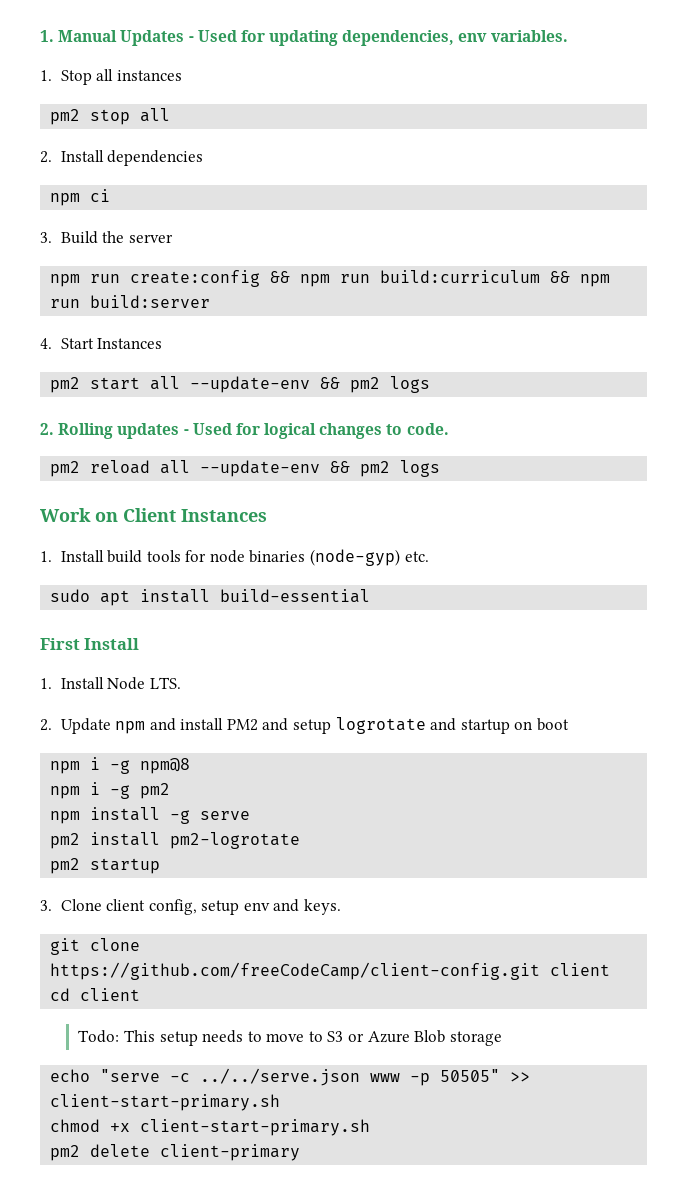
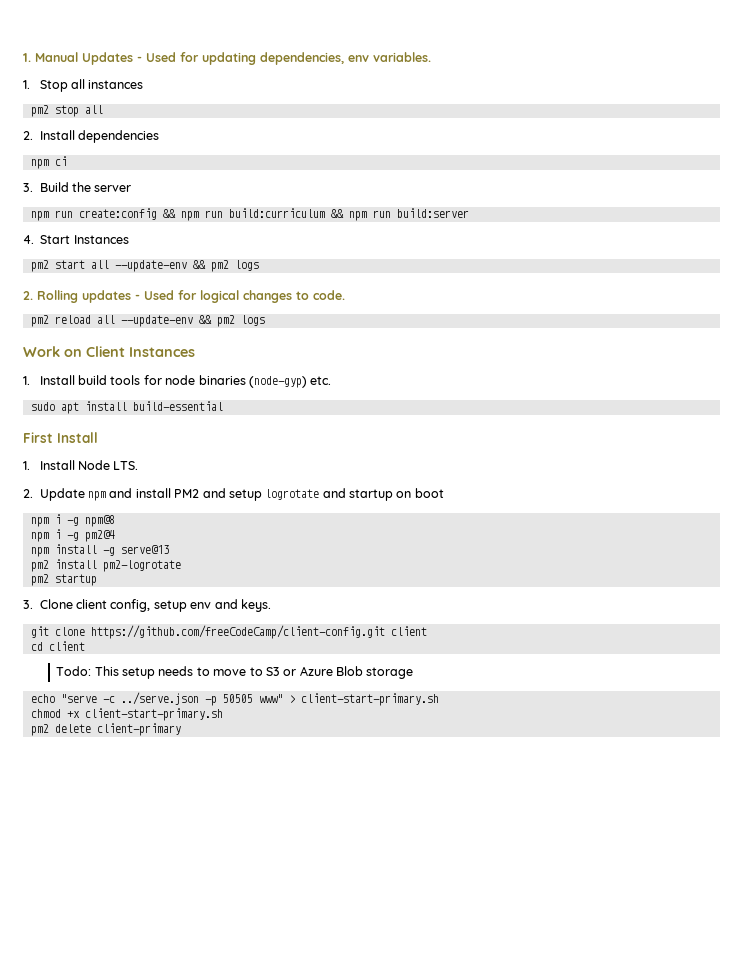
- npm i -g pm2
+ npm i -g pm2@4
- npm install -g serve
+ npm install -g serve@13
- echo "serve -c ../../serve.json www -p 50505" >> client-start-primary.sh
+ echo "serve -c ../serve.json -p 50505 www" > client-start-primary.sh

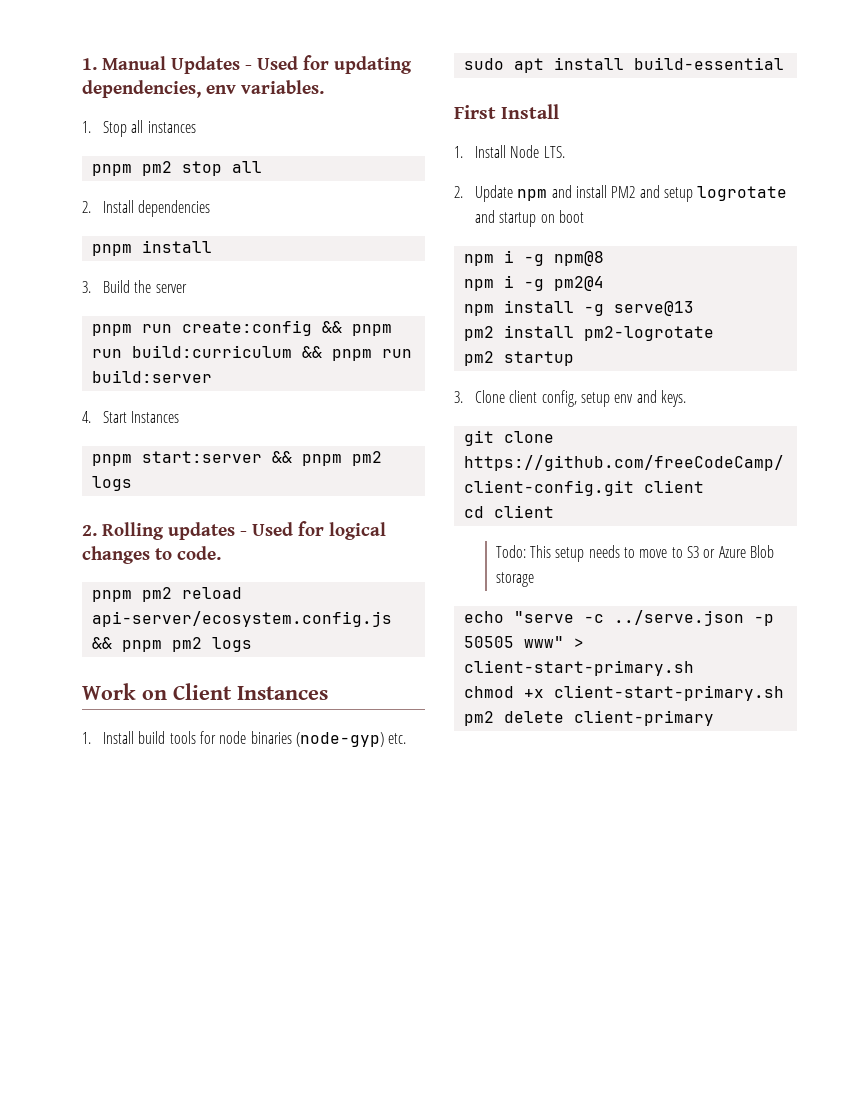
- pm2 stop all
+ pnpm pm2 stop all
- npm ci
+ pnpm install
- npm run create:config && npm run build:curriculum && npm run build:server
+ pnpm run create:config && pnpm run build:curriculum && pnpm run build:server
- pm2 start all --update-env && pm2 logs
+ pnpm start:server && pnpm pm2 logs
- pm2 reload all --update-env && pm2 logs
+ pnpm pm2 reload api-server/ecosystem.config.js && pnpm pm2 logs

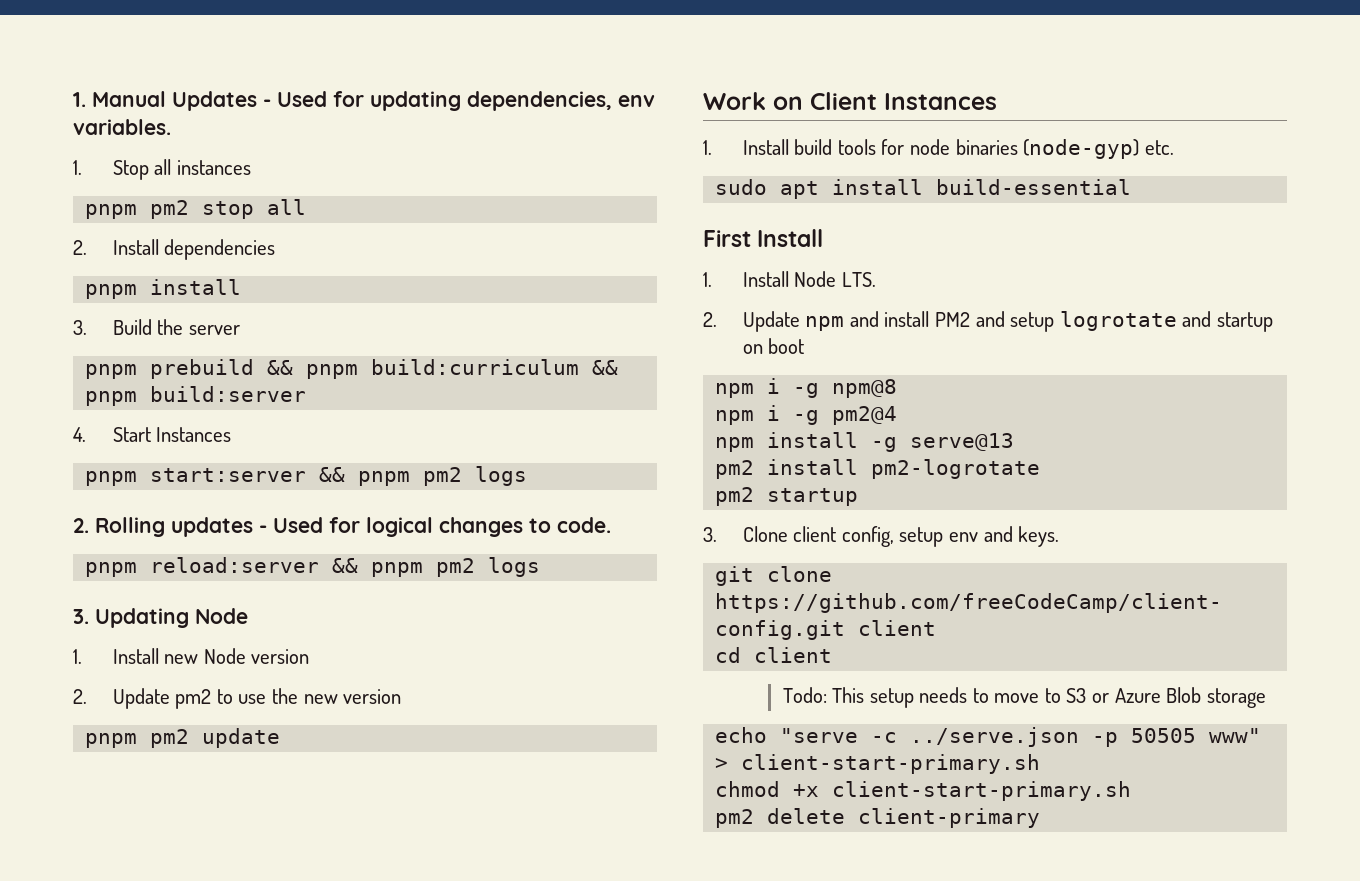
- pnpm run create:config && pnpm run build:curriculum && pnpm run build:server
+ pnpm prebuild && pnpm build:curriculum && pnpm build:server
- pnpm pm2 reload api-server/ecosystem.config.js && pnpm pm2 logs
+ pnpm reload:server && pnpm pm2 logs
+ 3. Updating Node
+ 1. Install new Node version
+ 2. Update pm2 to use the new version
+ pnpm pm2 update

